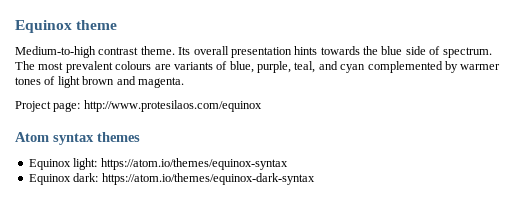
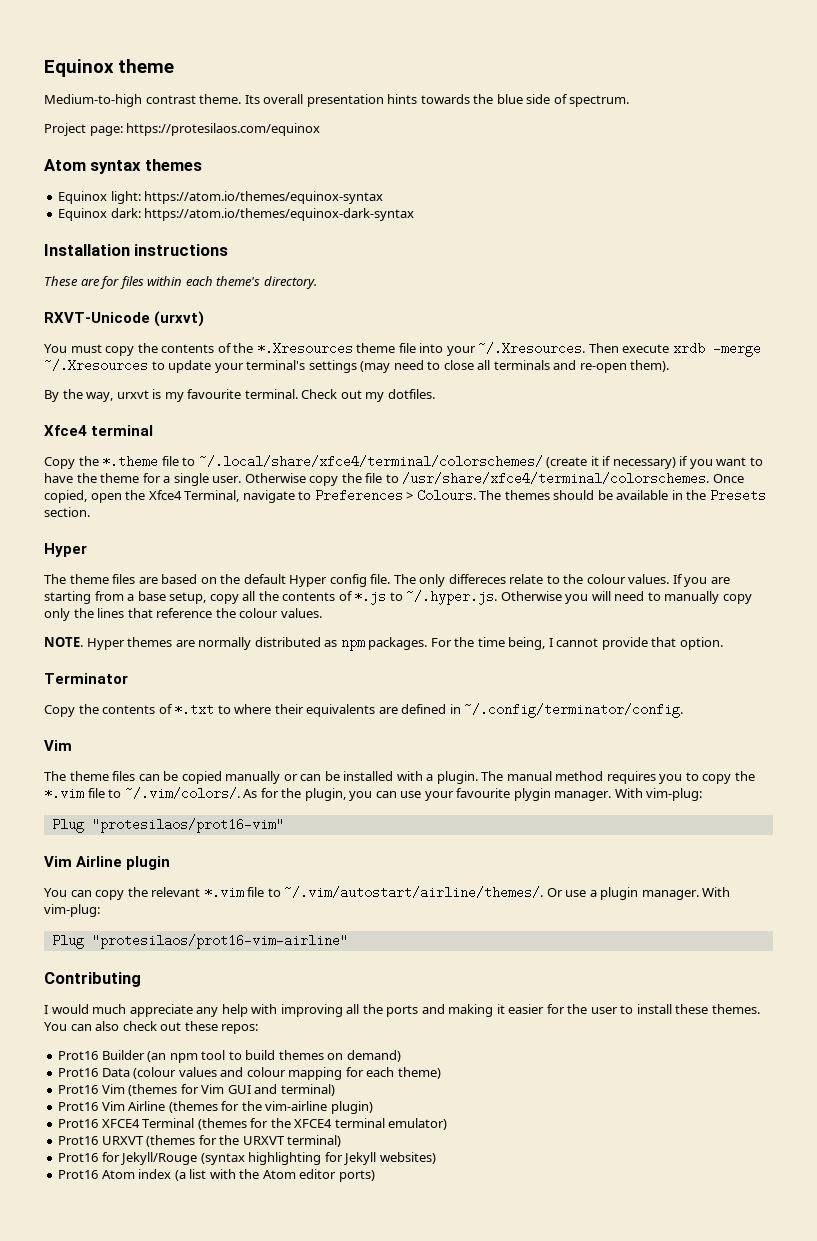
- The most prevalent colours are variants of blue, purple, teal, and cyan complemented by warmer tones of light brown and magenta.
- Project page: http://www.protesilaos.com/equinox
+ Project page: https://protesilaos.com/equinox
+ Installation instructions
+ These are for files within each theme's directory.
+ RXVT-Unicode (urxvt)
+ You must copy the contents of the *.Xresources theme file into your ~/.Xresources. Then execute xrdb -merge ~/.Xresources to update your terminal's settings (may need to close all terminals and re-open them).
+ By the way, urxvt is my favourite terminal. Check out my dotfiles.
+ Xfce4 terminal
+ Copy the *.theme file to ~/.local/share/xfce4/terminal/colorschemes/ (create it if necessary) if you want to have the theme for a single user. Otherwise copy the file to /usr/share/xfce4/terminal/colorschemes. Once copied, open the Xfce4 Terminal, navigate to Preferences > Colours. The themes should be available in the Presets section.
+ Hyper
+ The theme files are based on the default Hyper config file. The only differeces relate to the colour values. If you are starting from a base setup, copy all the contents of *.js to ~/.hyper.js. Otherwise you will need to manually copy only the lines that reference the colour values.
+ NOTE. Hyper themes are normally distributed as npm packages. For the time being, I cannot provide that option.
+ Terminator
+ Copy the contents of *.txt to where their equivalents are defined in ~/.config/terminator/config.
+ Vim
+ The theme files can be copied manually or can be installed with a plugin. The manual method requires you to copy the *.vim file to ~/.vim/colors/. As for the plugin, you can use your favourite plygin manager. With vim-plug:
+ Plug "protesilaos/prot16-vim"
+ Vim Airline plugin
+ You can copy the relevant *.vim file to ~/.vim/autostart/airline/themes/. Or use a plugin manager. With vim-plug:
+ Plug "protesilaos/prot16-vim-airline"
+ Contributing
+ I would much appreciate any help with improving all the ports and making it easier for the user to install these themes. You can also check out these repos:
+ Prot16 Builder (an npm tool to build themes on demand)
+ Prot16 Data (colour values and colour mapping for each theme)
+ Prot16 Vim (themes for Vim GUI and terminal)
+ Prot16 Vim Airline (themes for the vim-airline plugin)
+ Prot16 XFCE4 Terminal (themes for the XFCE4 terminal emulator)
+ Prot16 URXVT (themes for the URXVT terminal)
+ Prot16 for Jekyll/Rouge (syntax highlighting for Jekyll websites)
+ Prot16 Atom index (a list with the Atom editor ports)

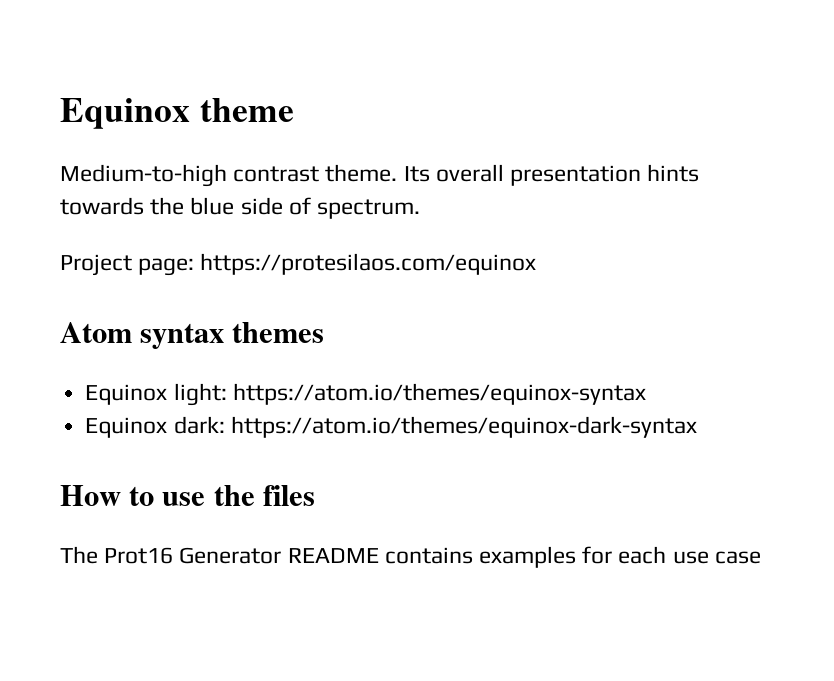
- Installation instructions
- These are for files within each theme's directory.
- RXVT-Unicode (urxvt)
- You must copy the contents of the *.Xresources theme file into your ~/.Xresources. Then execute xrdb -merge ~/.Xresources to update your terminal's settings (may need to close all terminals and re-open them).
- By the way, urxvt is my favourite terminal. Check out my dotfiles.
- Xfce4 terminal
- Copy the *.theme file to ~/.local/share/xfce4/terminal/colorschemes/ (create it if necessary) if you want to have the theme for a single user. Otherwise copy the file to /usr/share/xfce4/terminal/colorschemes. Once copied, open the Xfce4 Terminal, navigate to Preferences > Colours. The themes should be available in the Presets section.
- Hyper
- The theme files are based on the default Hyper config file. The only differeces relate to the colour values. If you are starting from a base setup, copy all the contents of *.js to ~/.hyper.js. Otherwise you will need to manually copy only the lines that reference the colour values.
- NOTE. Hyper themes are normally distributed as npm packages. For the time being, I cannot provide that option.
- Terminator
- Copy the contents of *.txt to where their equivalents are defined in ~/.config/terminator/config.
- Vim
- The theme files can be copied manually or can be installed with a plugin. The manual method requires you to copy the *.vim file to ~/.vim/colors/. As for the plugin, you can use your favourite plygin manager. With vim-plug:
- Plug "protesilaos/prot16-vim"
- Vim Airline plugin
- You can copy the relevant *.vim file to ~/.vim/autostart/airline/themes/. Or use a plugin manager. With vim-plug:
- Plug "protesilaos/prot16-vim-airline"
- Contributing
- I would much appreciate any help with improving all the ports and making it easier for the user to install these themes. You can also check out these repos:
- Prot16 Builder (an npm tool to build themes on demand)
- Prot16 Data (colour values and colour mapping for each theme)
- Prot16 Vim (themes for Vim GUI and terminal)
- Prot16 Vim Airline (themes for the vim-airline plugin)
- Prot16 XFCE4 Terminal (themes for the XFCE4 terminal emulator)
- Prot16 URXVT (themes for the URXVT terminal)
- Prot16 for Jekyll/Rouge (syntax highlighting for Jekyll websites)
- Prot16 Atom index (a list with the Atom editor ports)
+ How to use the files
+ The Prot16 Generator README contains examples for each use case

